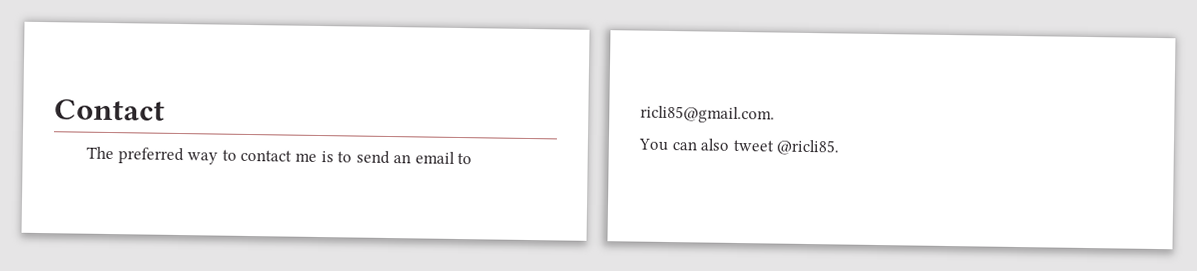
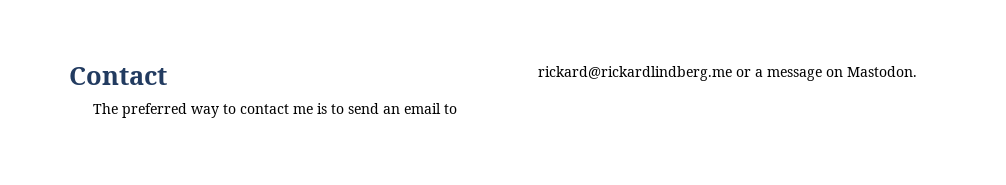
- The preferred way to contact me is to send an email to ricli85@gmail.com.
- You can also tweet @ricli85.
+ The preferred way to contact me is to send an email to rickard@rickardlindberg.me or a message on Mastodon.

